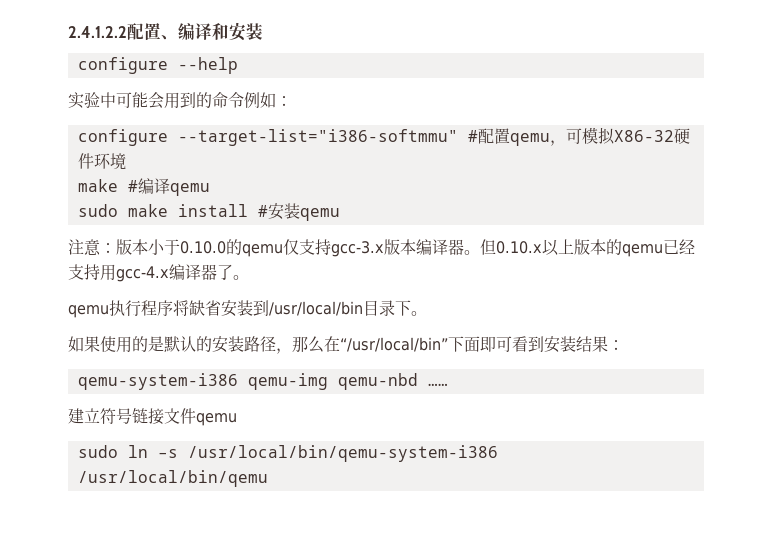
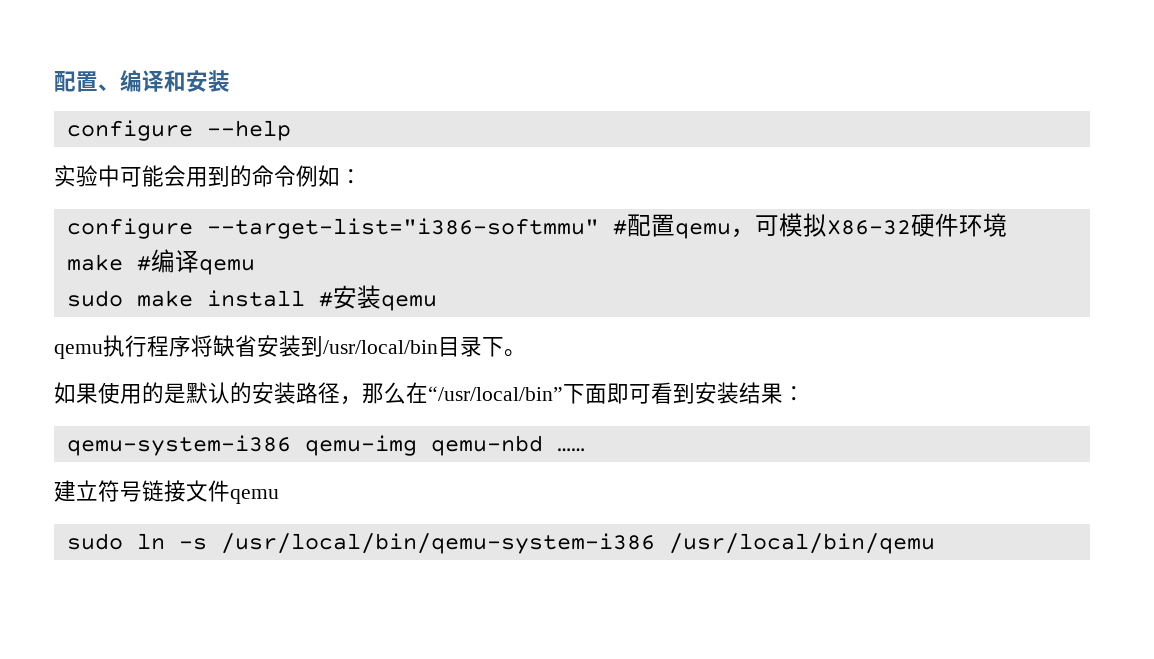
- 2.4.1.2.2配置、编译和安装
+ 配置、编译和安装
- 注意：版本小于0.10.0的qemu仅支持gcc-3.x版本编译器。但0.10.x以上版本的qemu已经支持用gcc-4.x编译器了。

